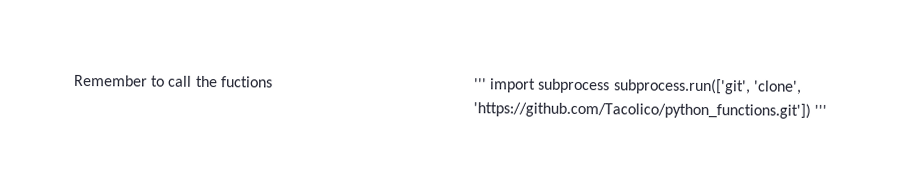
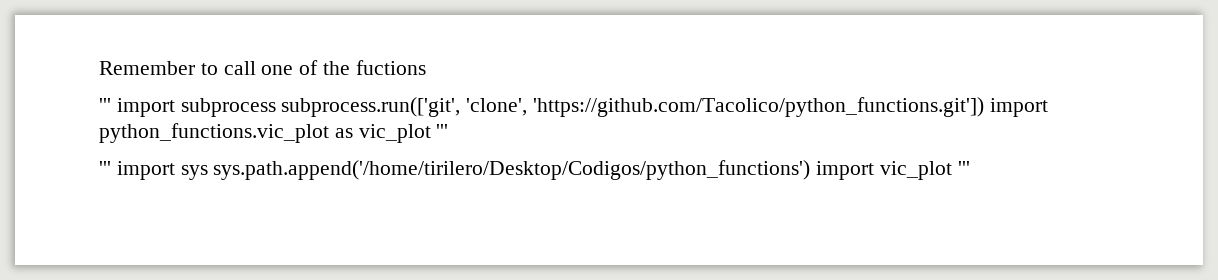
- Remember to call the fuctions
+ Remember to call one of the fuctions
- ''' import subprocess subprocess.run(['git', 'clone', 'https://github.com/Tacolico/python_functions.git']) '''
+ ''' import subprocess subprocess.run(['git', 'clone', 'https://github.com/Tacolico/python_functions.git']) import python_functions.vic_plot as vic_plot '''
+ ''' import sys sys.path.append('/home/tirilero/Desktop/Codigos/python_functions') import vic_plot '''

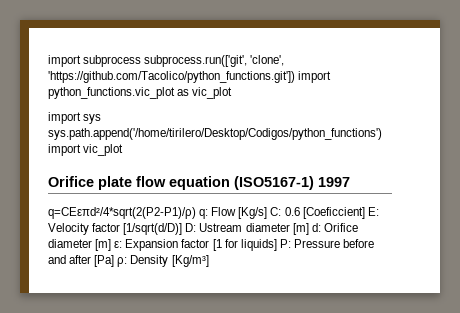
- Remember to call one of the fuctions
- ''' import subprocess subprocess.run(['git', 'clone', 'https://github.com/Tacolico/python_functions.git']) import python_functions.vic_plot as vic_plot '''
- ''' import sys sys.path.append('/home/tirilero/Desktop/Codigos/python_functions') import vic_plot '''
+ import subprocess subprocess.run(['git', 'clone', 'https://github.com/Tacolico/python_functions.git']) import python_functions.vic_plot as vic_plot
+ import sys sys.path.append('/home/tirilero/Desktop/Codigos/python_functions') import vic_plot
+ Orifice plate flow equation (ISO5167-1) 1997
+ q=CEεπd²/4*sqrt(2(P2-P1)/ρ) q: Flow [Kg/s] C: 0.6 [Coeficcient] E: Velocity factor [1/sqrt(d/D)] D: Ustream diameter [m] d: Orifice diameter [m] ε: Expansion factor [1 for liquids] P: Pressure before and after [Pa] ρ: Density [Kg/m³]

